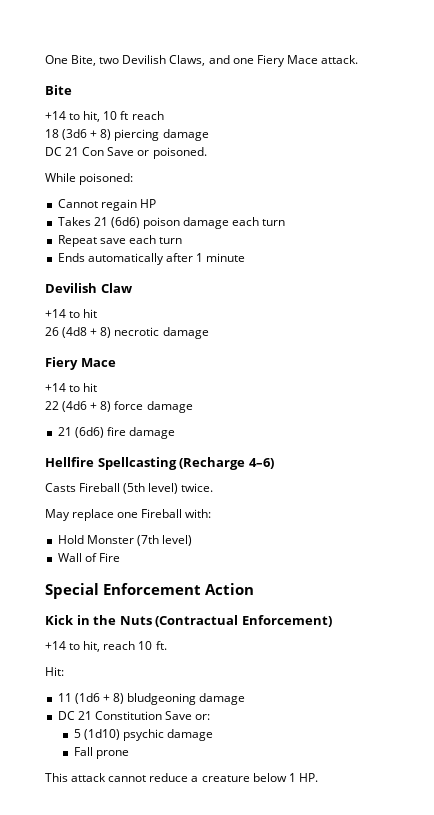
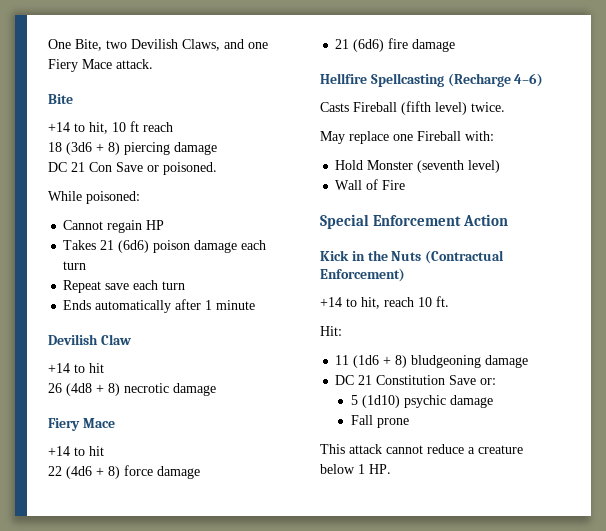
- Casts Fireball (5th level) twice.
+ Casts Fireball (fifth level) twice.
- Hold Monster (7th level)
+ Hold Monster (seventh level)

